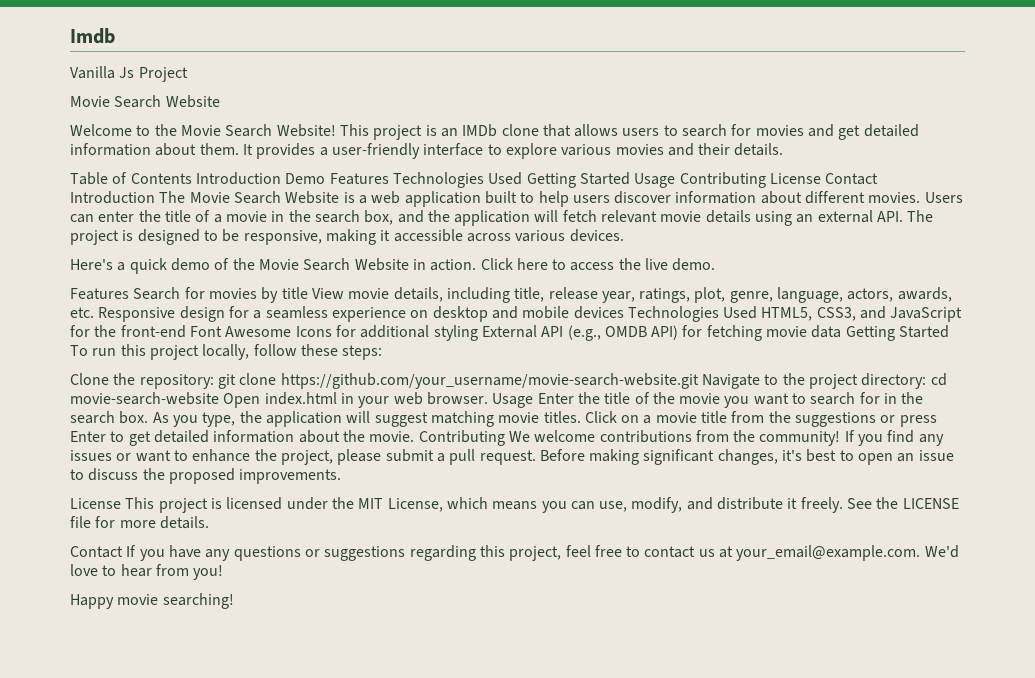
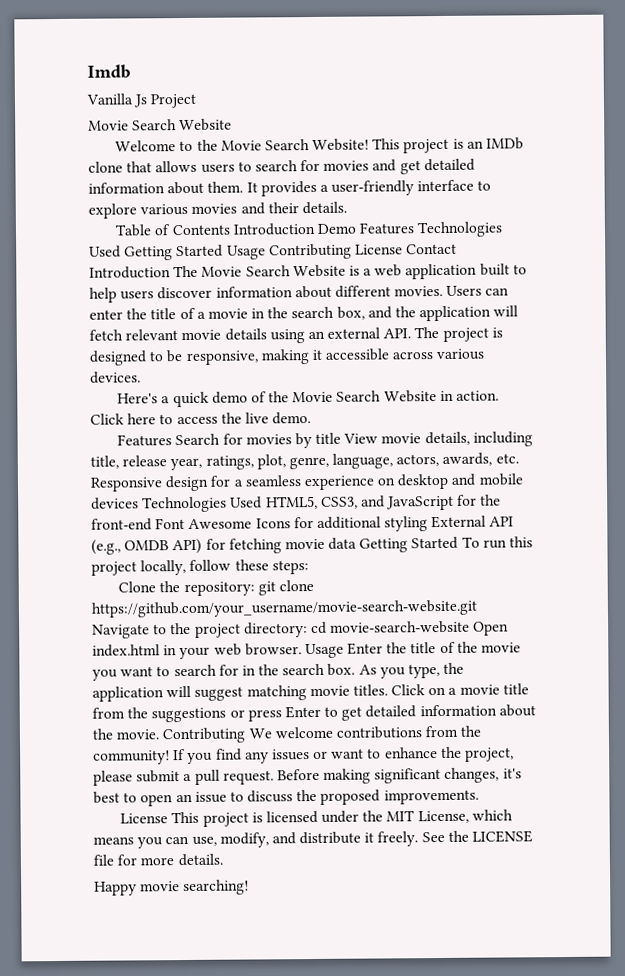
- Contact If you have any questions or suggestions regarding this project, feel free to contact us at your_email@example.com. We'd love to hear from you!

